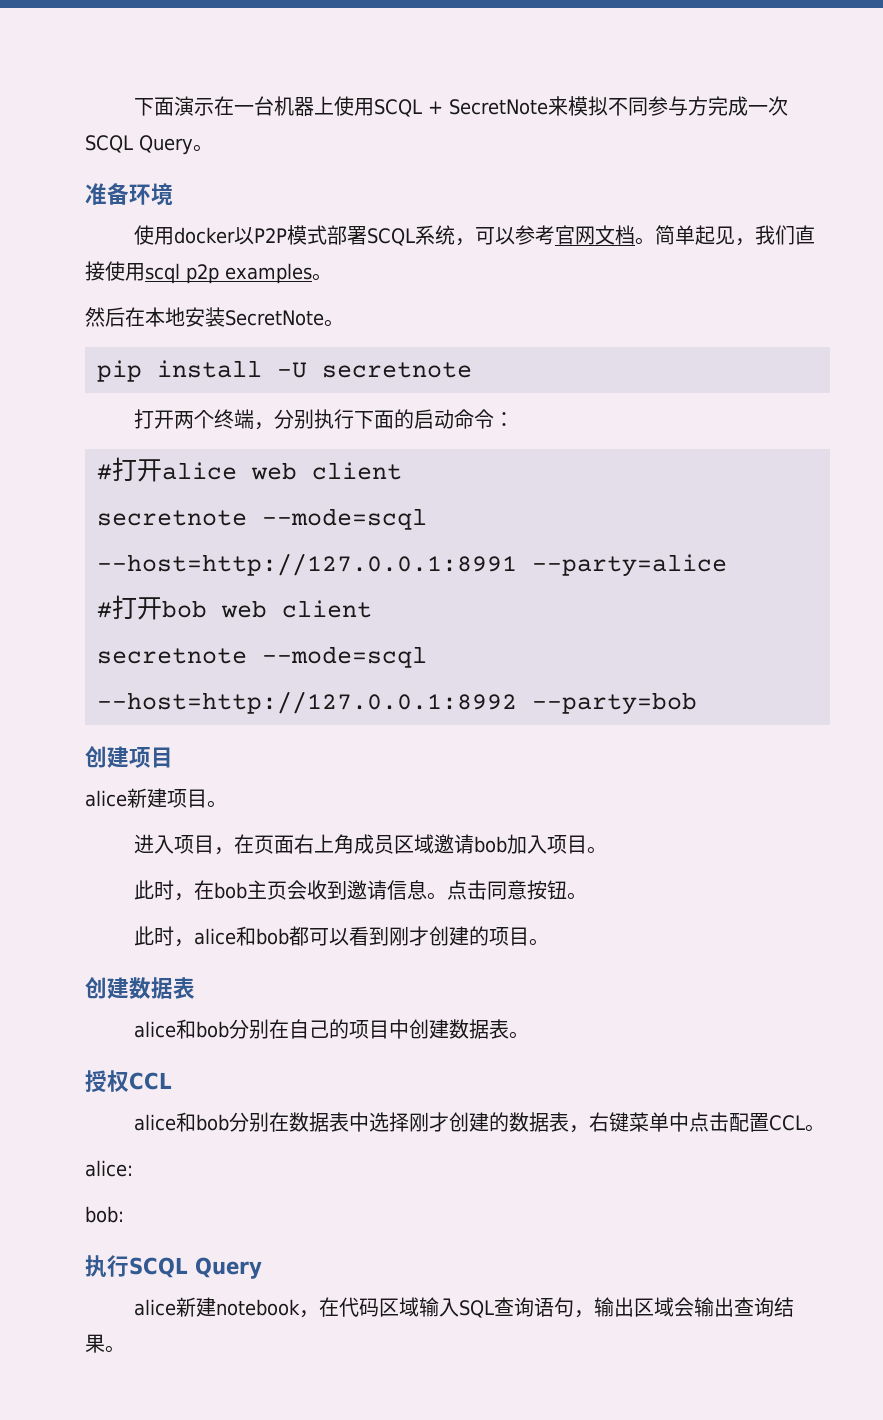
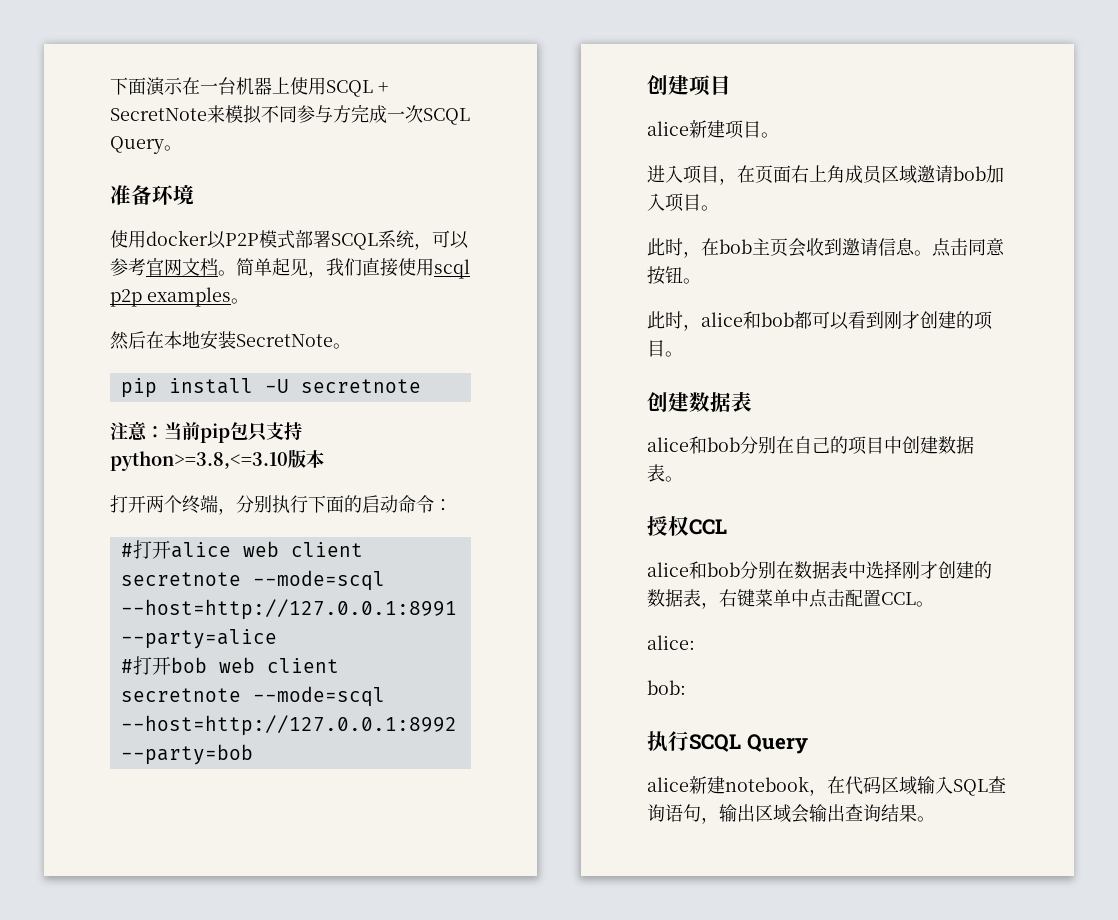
+ 注意：当前pip包只支持python>=3.8,<=3.10版本

